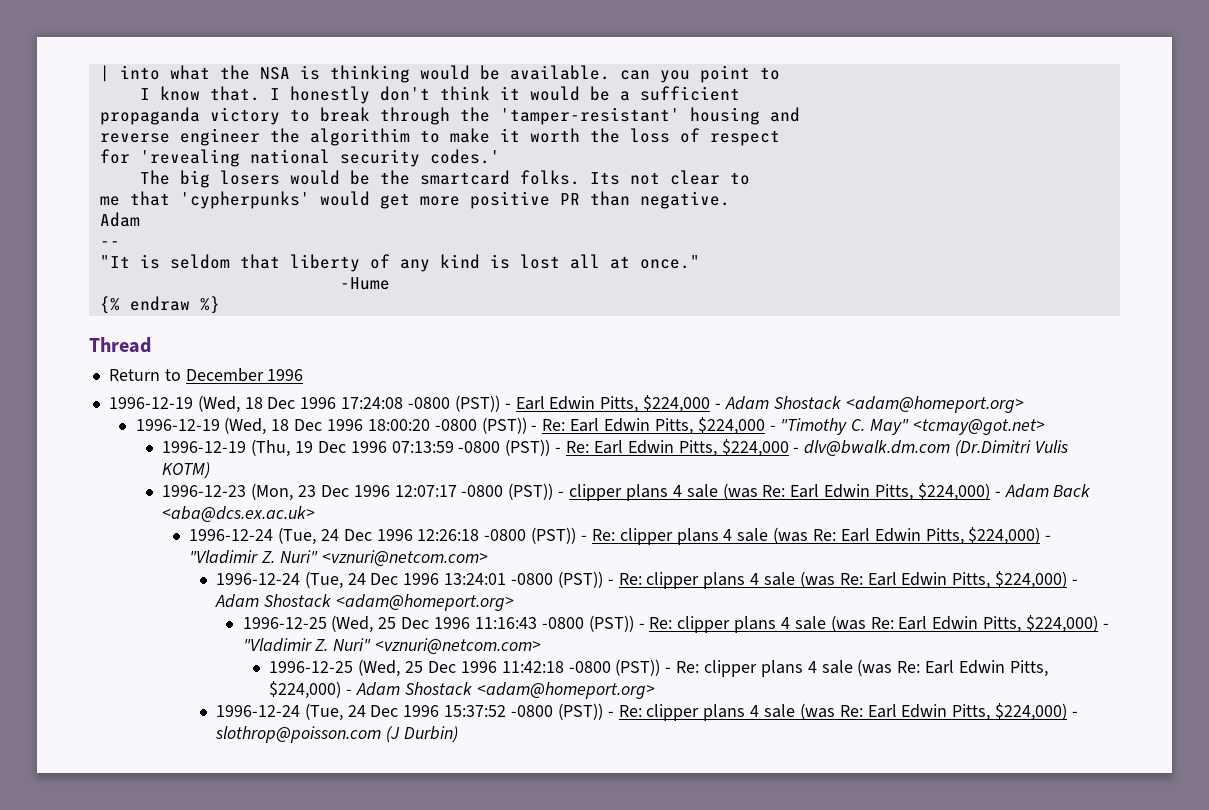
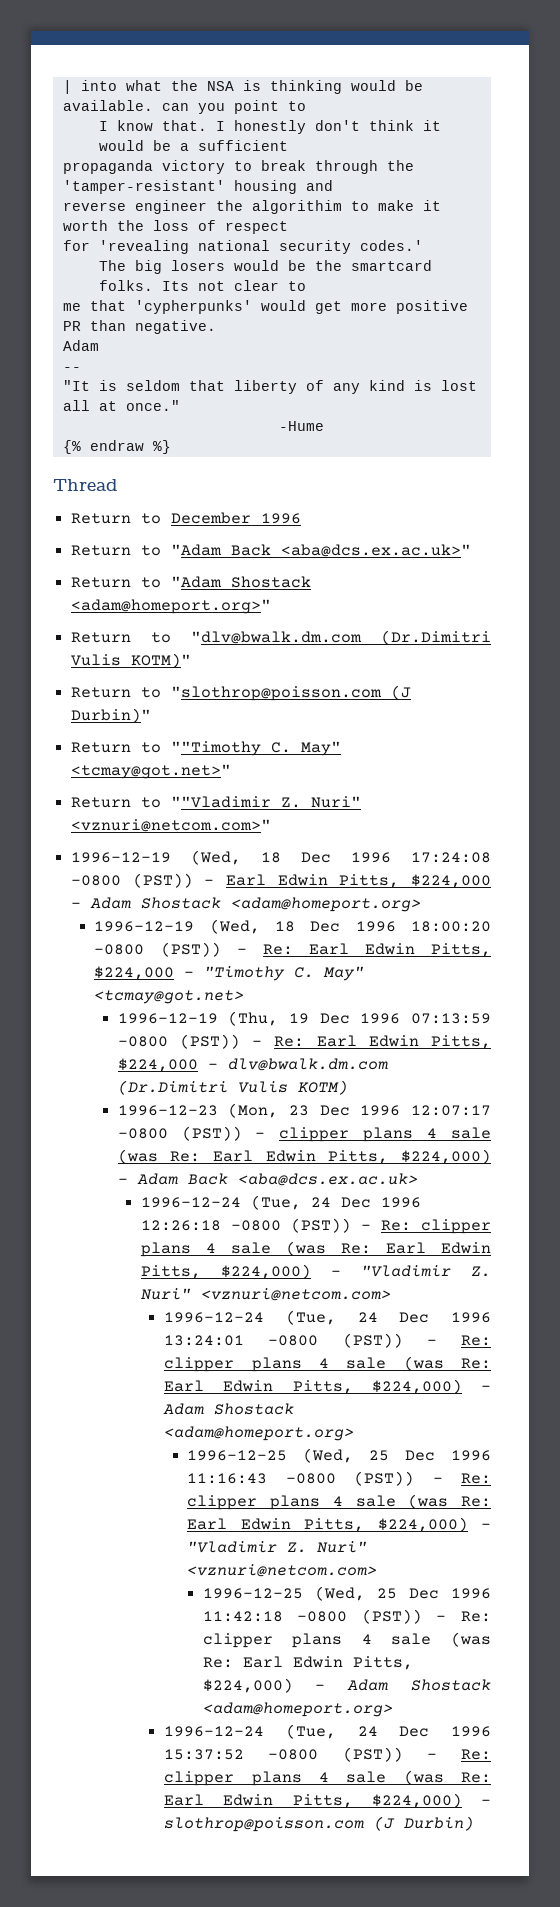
+ Return to "Adam Back <aba@dcs.ex.ac.uk>"
+ Return to "Adam Shostack <adam@homeport.org>"
+ Return to "dlv@bwalk.dm.com (Dr.Dimitri Vulis KOTM)"
+ Return to "slothrop@poisson.com (J Durbin)"
+ Return to ""Timothy C. May" <tcmay@got.net>"
+ Return to ""Vladimir Z. Nuri" <vznuri@netcom.com>"

